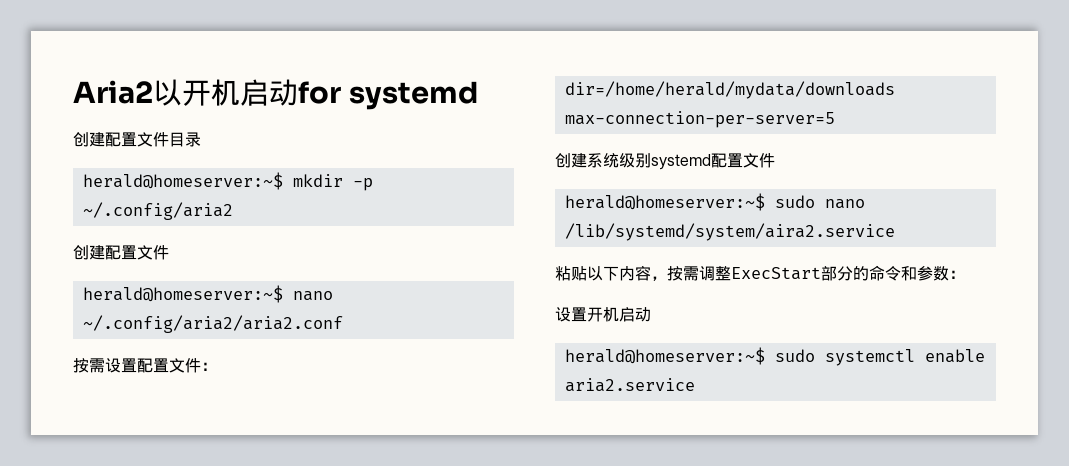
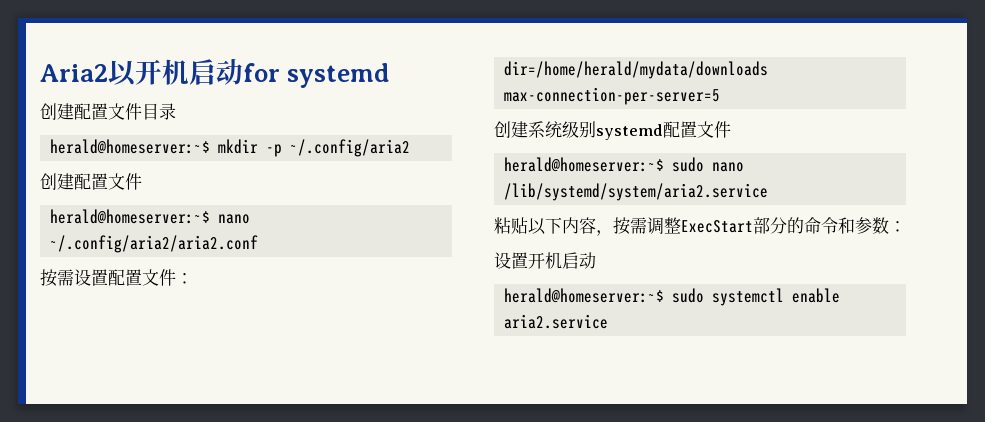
- herald@homeserver:~$ sudo nano /lib/systemd/system/aira2.service
+ herald@homeserver:~$ sudo nano /lib/systemd/system/aria2.service

